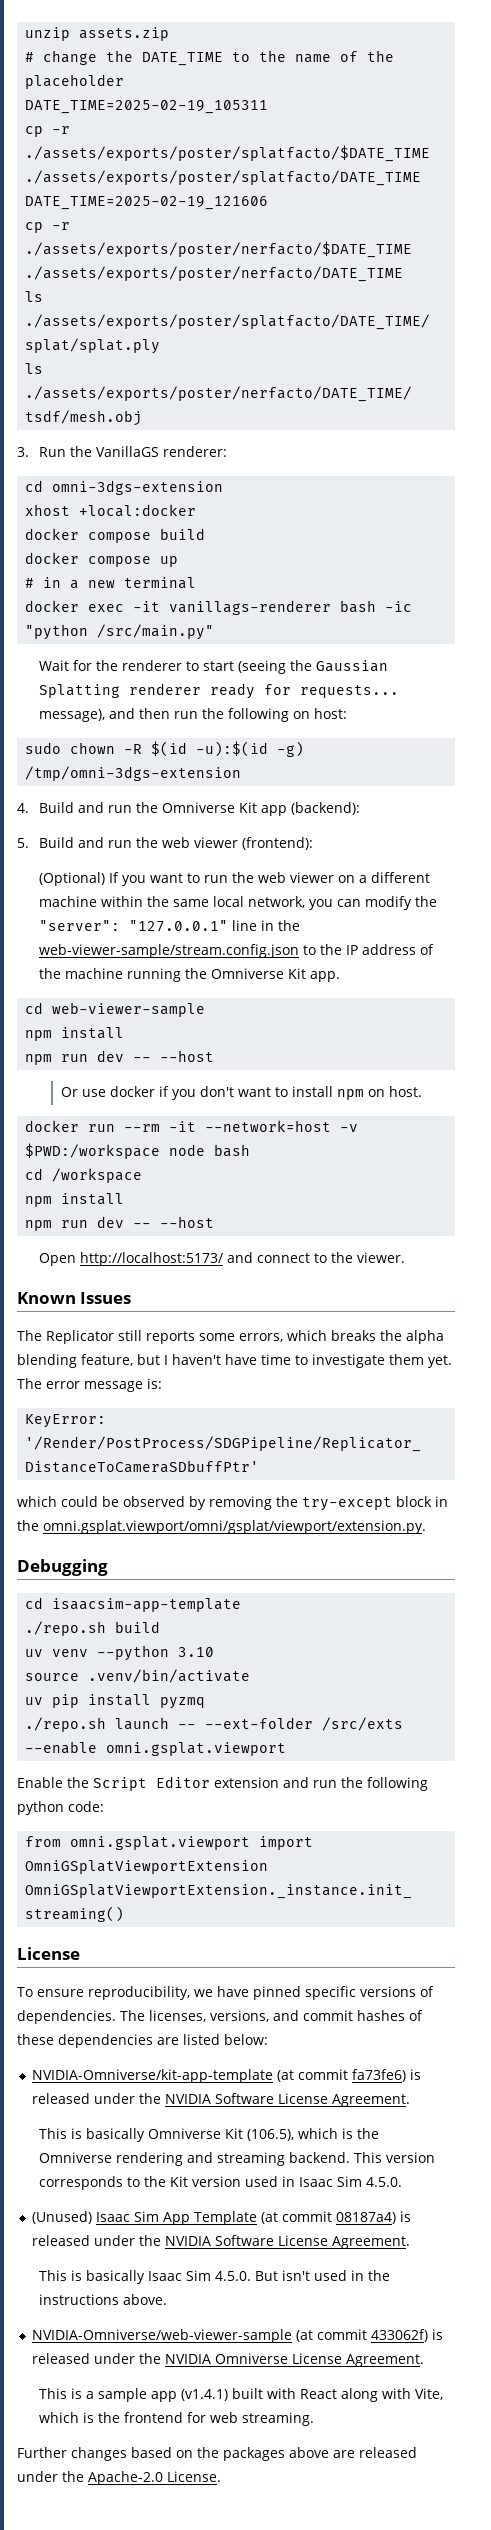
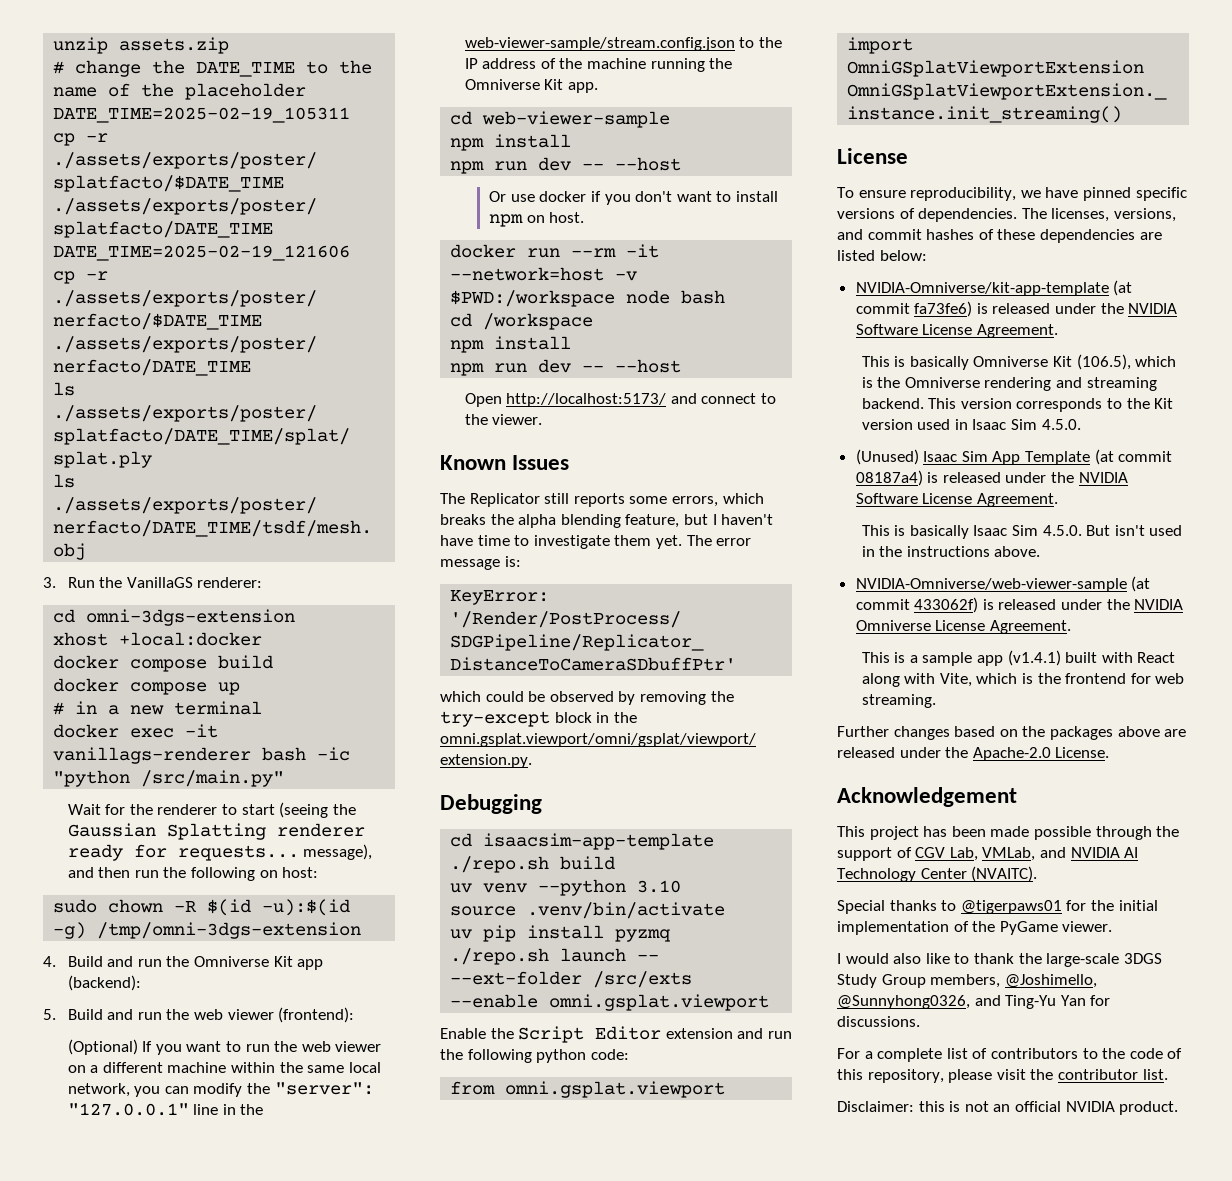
+ Acknowledgement
+ This project has been made possible through the support of CGV Lab, VMLab, and NVIDIA AI Technology Center (NVAITC).
+ Special thanks to @tigerpaws01 for the initial implementation of the PyGame viewer.
+ I would also like to thank the large-scale 3DGS Study Group members, @Joshimello, @Sunnyhong0326, and Ting-Yu Yan for discussions.
+ For a complete list of contributors to the code of this repository, please visit the contributor list.
+ Disclaimer: this is not an official NVIDIA product.

